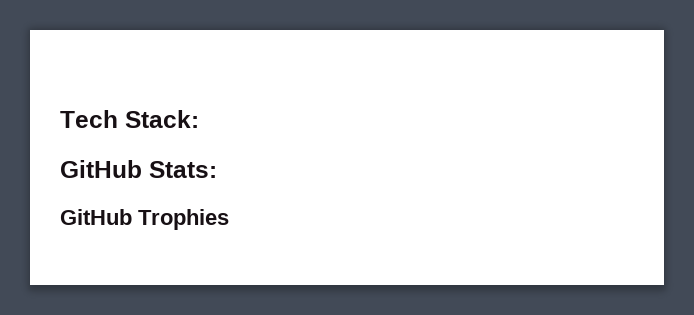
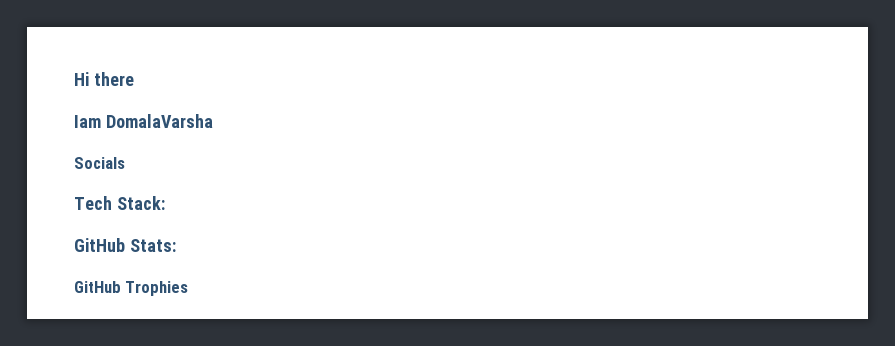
+ Hi there
+ Iam DomalaVarsha
+ Socials

